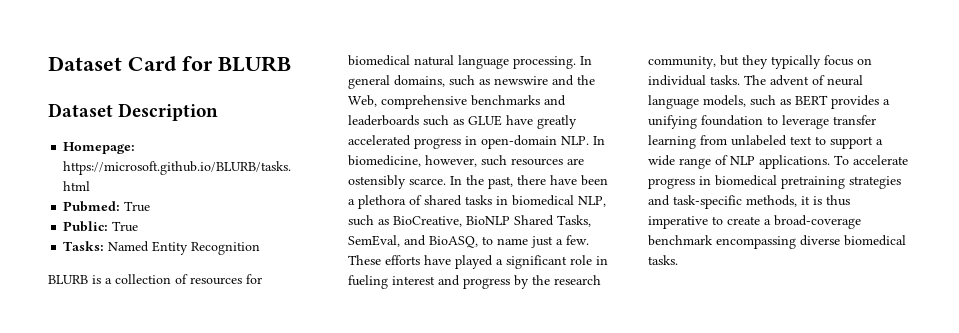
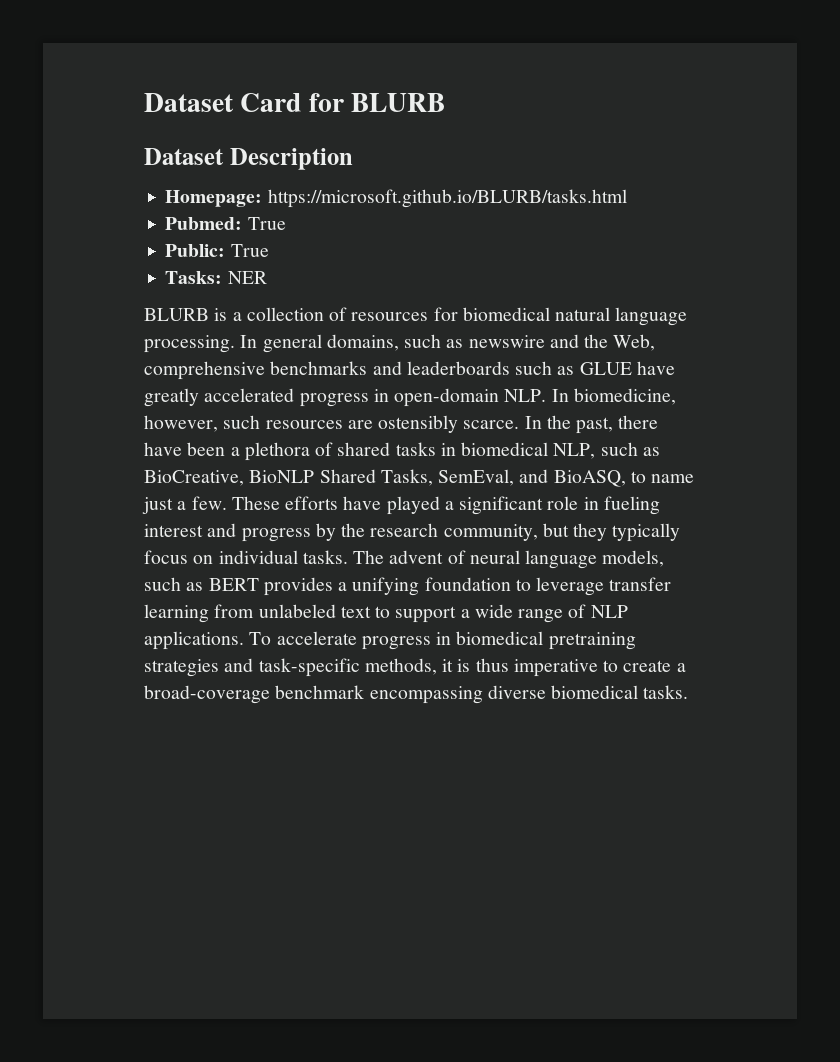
- Tasks: Named Entity Recognition
+ Tasks: NER

